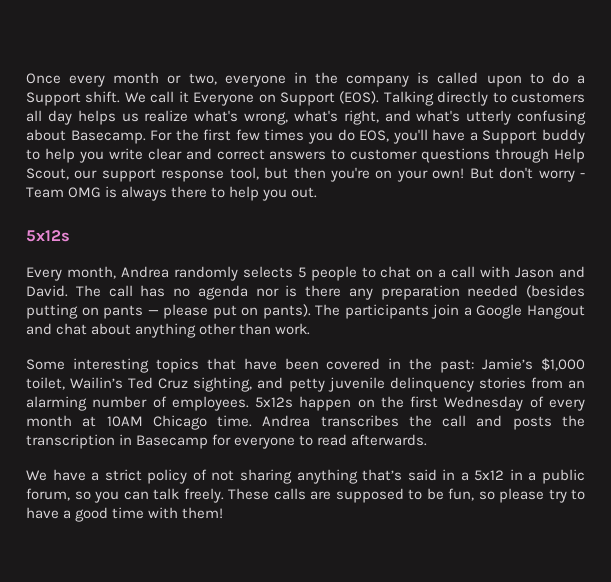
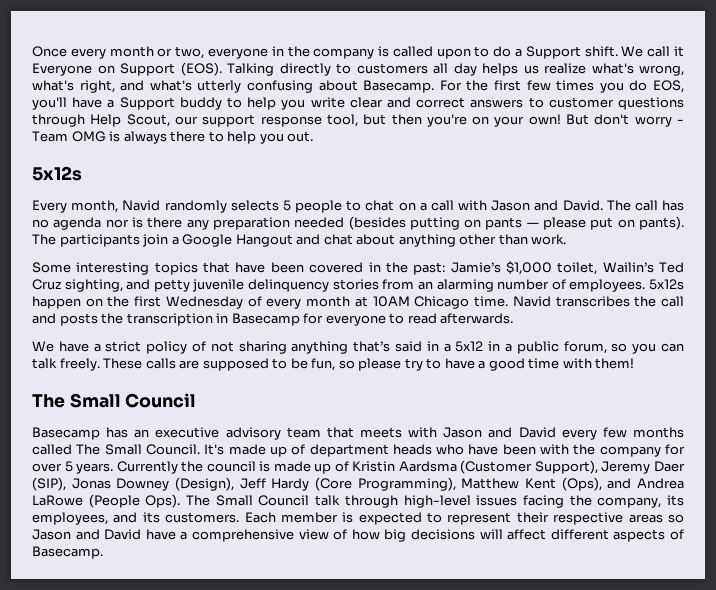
- Every month, Andrea randomly selects 5 people to chat on a call with Jason and David.
+ Every month, Navid randomly selects 5 people to chat on a call with Jason and David.
- Andrea transcribes the call and posts the transcription in Basecamp for everyone to read afterwards.
+ Navid transcribes the call and posts the transcription in Basecamp for everyone to read afterwards.
  These calls are supposed to be fun, so please try to have a good time with them!
+ The Small Council
+ Basecamp has an executive advisory team that meets with Jason and David every few months called The Small Council. It's made up of department heads who have been with the company for over 5 years. Currently the council is made up of Kristin Aardsma (Customer Support), Jeremy Daer (SIP), Jonas Downey (Design), Jeff Hardy (Core Programming), Matthew Kent (Ops), and Andrea LaRowe (People Ops). The Small Council talk through high-level issues facing the company, its employees, and its customers. Each member is expected to represent their respective areas so Jason and David have a comprehensive view of how big decisions will affect different aspects of Basecamp.

